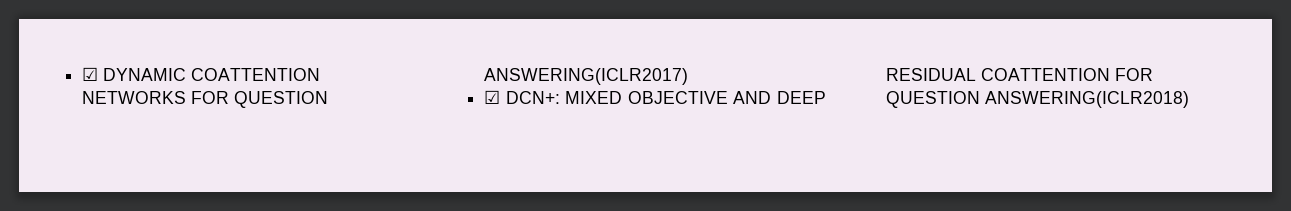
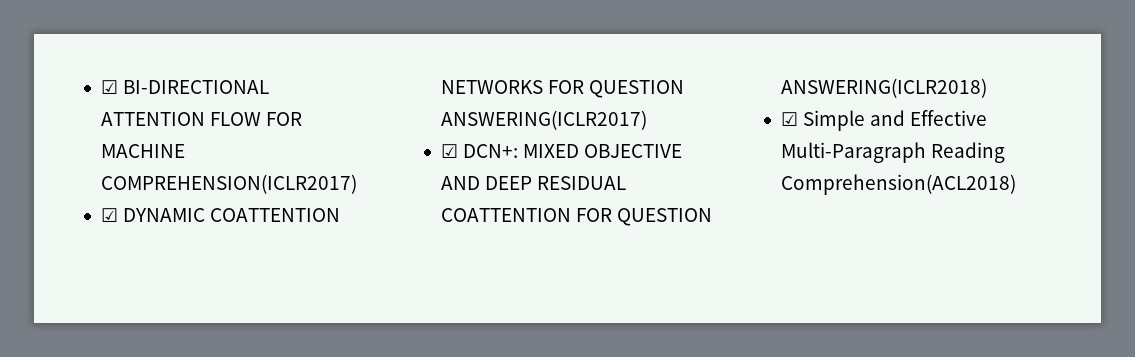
+ ☑ BI-DIRECTIONAL ATTENTION FLOW FOR MACHINE COMPREHENSION(ICLR2017)
+ ☑ Simple and Effective Multi-Paragraph Reading Comprehension(ACL2018)

